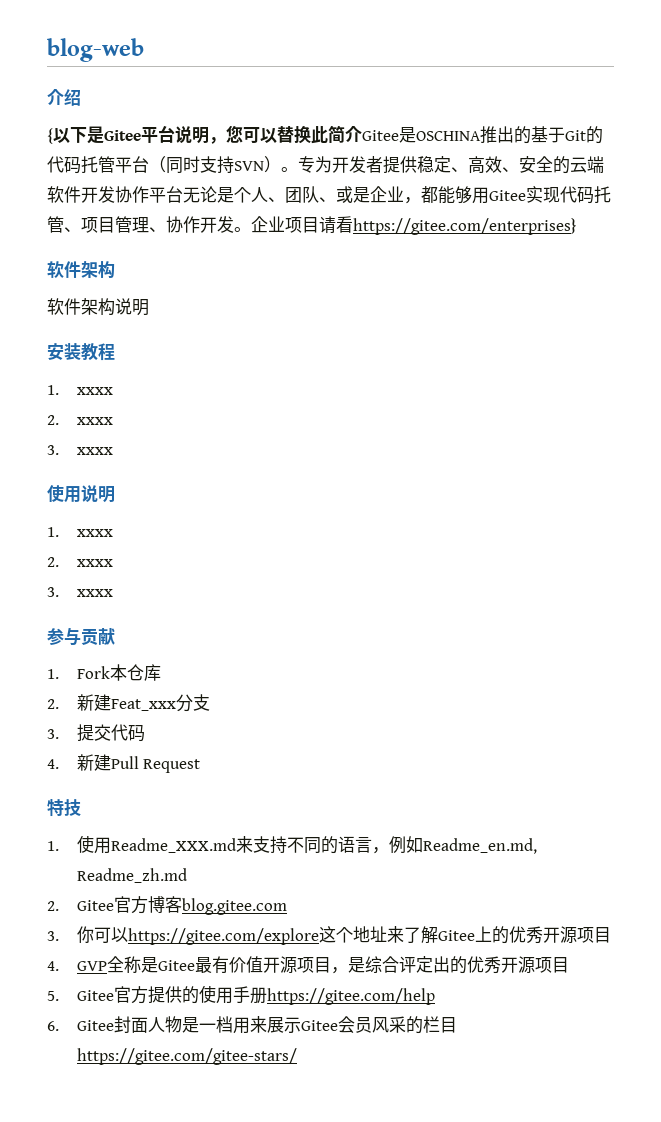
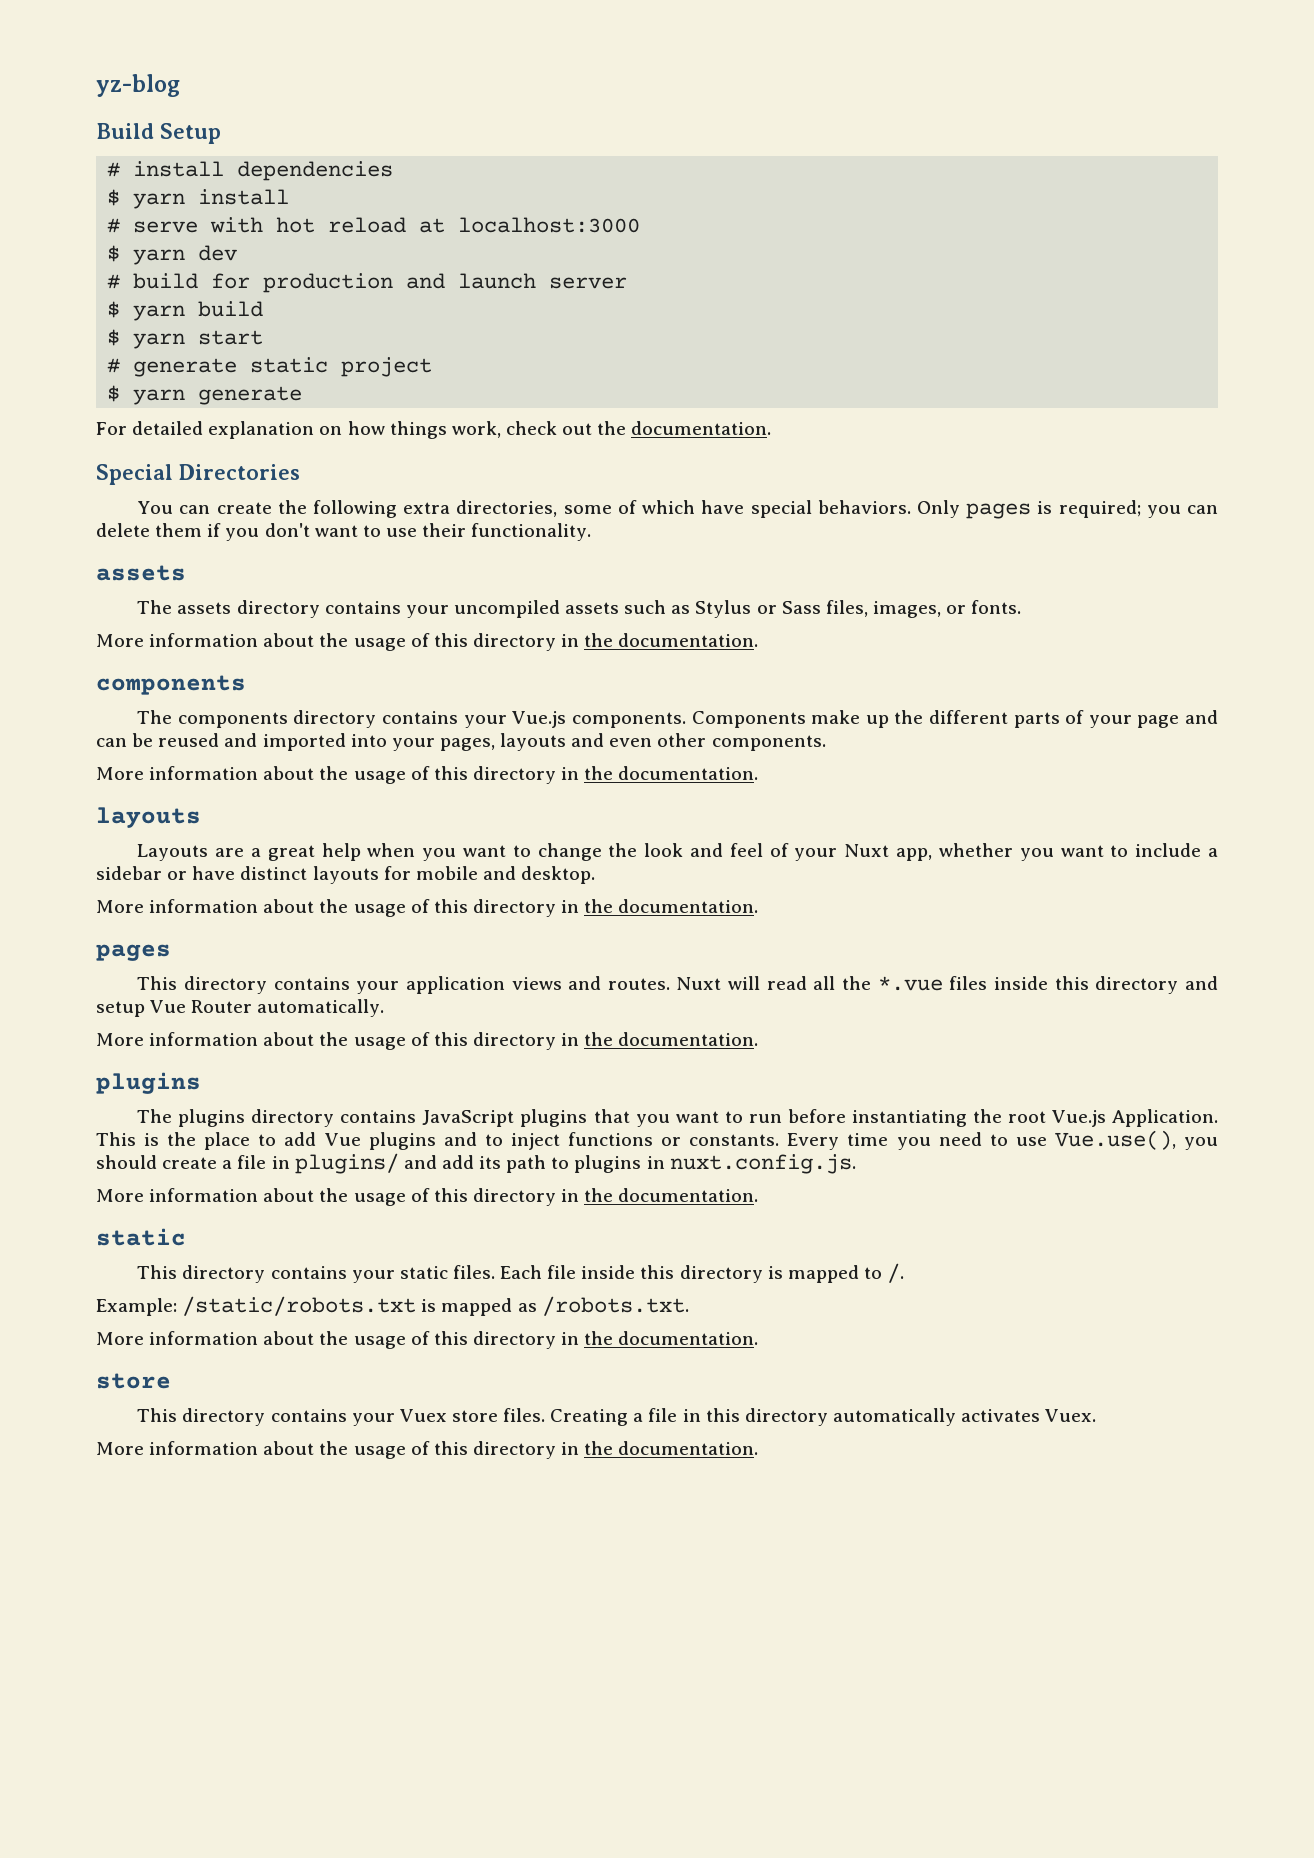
- blog-web
- 介绍
- {以下是Gitee平台说明，您可以替换此简介Gitee是OSCHINA推出的基于Git的代码托管平台（同时支持SVN）。专为开发者提供稳定、高效、安全的云端软件开发协作平台无论是个人、团队、或是企业，都能够用Gitee实现代码托管、项目管理、协作开发。企业项目请看https://gitee.com/enterprises}
- 软件架构
- 软件架构说明
- 安装教程
- 1. xxxx
- 2. xxxx
- 3. xxxx
- 使用说明
- 1. xxxx
- 2. xxxx
- 3. xxxx
- 参与贡献
- 1. Fork本仓库
- 2.新建Feat_xxx分支
- 3.提交代码
- 4.新建Pull Request
- 特技
- 1.使用Readme_XXX.md来支持不同的语言，例如Readme_en.md, Readme_zh.md
- 2. Gitee官方博客blog.gitee.com
- 3.你可以https://gitee.com/explore这个地址来了解Gitee上的优秀开源项目
- 4. GVP全称是Gitee最有价值开源项目，是综合评定出的优秀开源项目
- 5. Gitee官方提供的使用手册https://gitee.com/help
- 6. Gitee封面人物是一档用来展示Gitee会员风采的栏目https://gitee.com/gitee-stars/
+ yz-blog
+ Build Setup
+ # install dependencies
+ $ yarn install
+ # serve with hot reload at localhost:3000
+ $ yarn dev
+ # build for production and launch server
+ $ yarn build
+ $ yarn start
+ # generate static project
+ $ yarn generate
+ For detailed explanation on how things work, check out the documentation.
+ Special Directories
+ You can create the following extra directories, some of which have special behaviors. Only pages is required; you can delete them if you don't want to use their functionality.
+ assets
+ The assets directory contains your uncompiled assets such as Stylus or Sass files, images, or fonts.
+ More information about the usage of this directory in the documentation.
+ components
+ The components directory contains your Vue.js components. Components make up the different parts of your page and can be reused and imported into your pages, layouts and even other components.
+ More information about the usage of this directory in the documentation.
+ layouts
+ Layouts are a great help when you want to change the look and feel of your Nuxt app, whether you want to include a sidebar or have distinct layouts for mobile and desktop.
+ More information about the usage of this directory in the documentation.
+ pages
+ This directory contains your application views and routes. Nuxt will read all the *.vue files inside this directory and setup Vue Router automatically.
+ More information about the usage of this directory in the documentation.
+ plugins
+ The plugins directory contains JavaScript plugins that you want to run before instantiating the root Vue.js Application. This is the place to add Vue plugins and to inject functions or constants. Every time you need to use Vue.use(), you should create a file in plugins/ and add its path to plugins in nuxt.config.js.
+ More information about the usage of this directory in the documentation.
+ static
+ This directory contains your static files. Each file inside this directory is mapped to /.
+ Example: /static/robots.txt is mapped as /robots.txt.
+ More information about the usage of this directory in the documentation.
+ store
+ This directory contains your Vuex store files. Creating a file in this directory automatically activates Vuex.
+ More information about the usage of this directory in the documentation.

